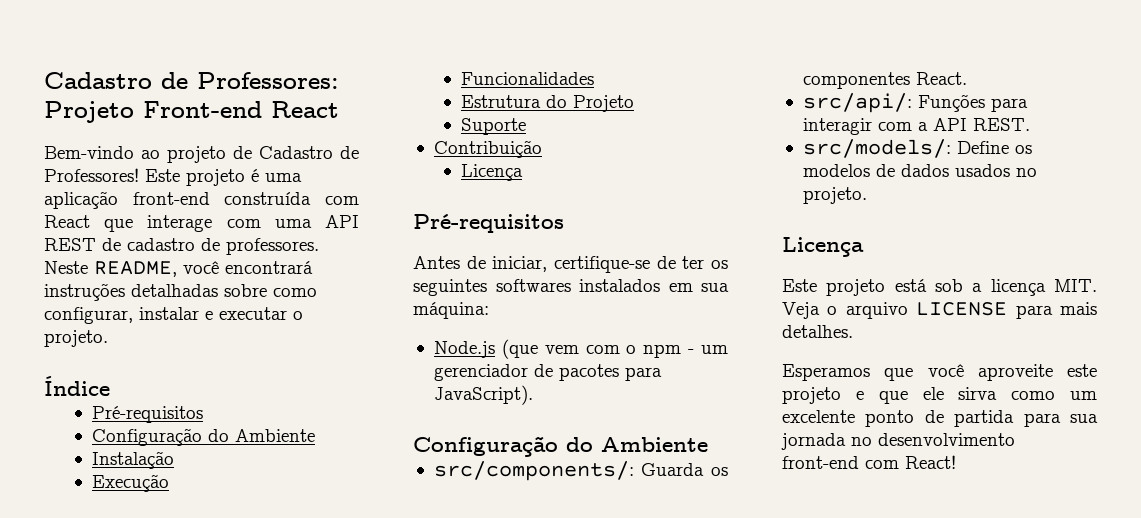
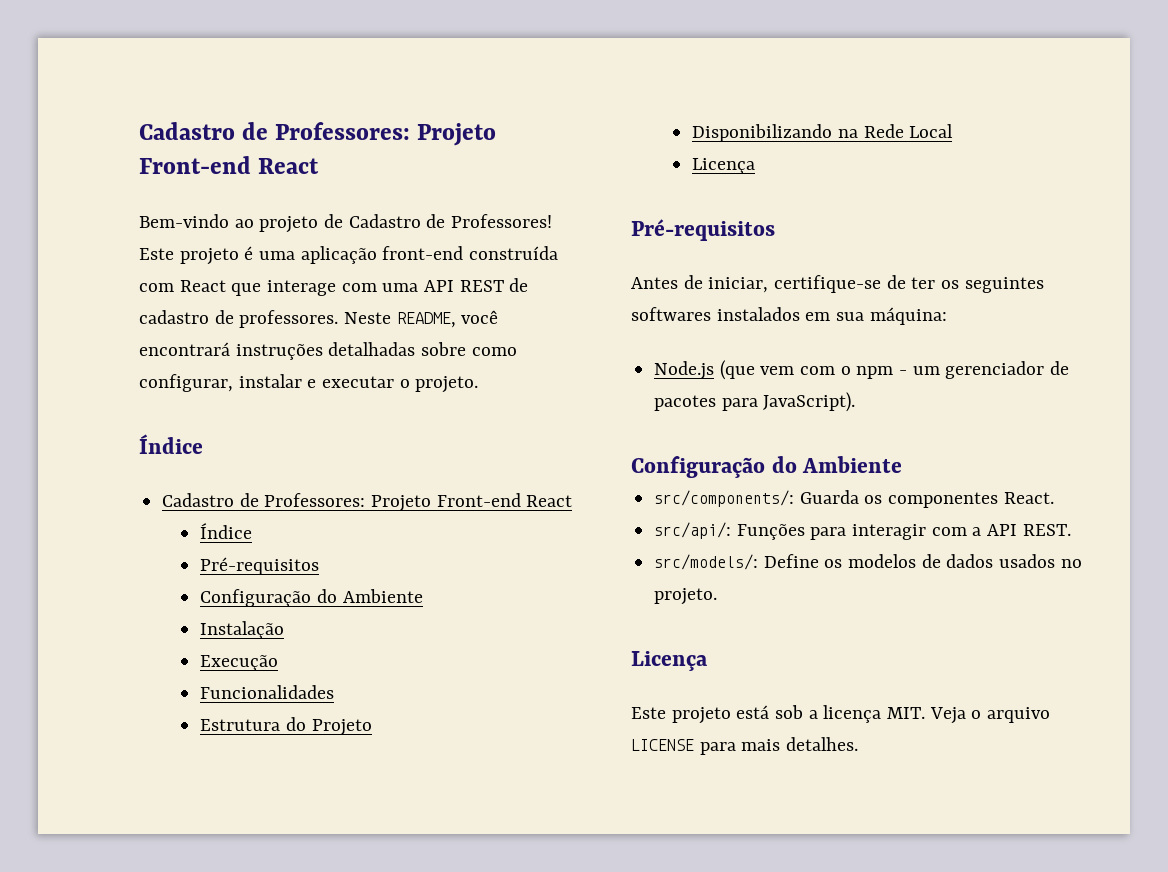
  Neste README, você encontrará instruções detalhadas sobre como configurar, instalar e executar o projeto.
+ Índice
+ Cadastro de Professores: Projeto Front-end React
- Suporte
- Contribuição
+ Disponibilizando na Rede Local
- Esperamos que você aproveite este projeto e que ele sirva como um excelente ponto de partida para sua jornada no desenvolvimento front-end com React!

